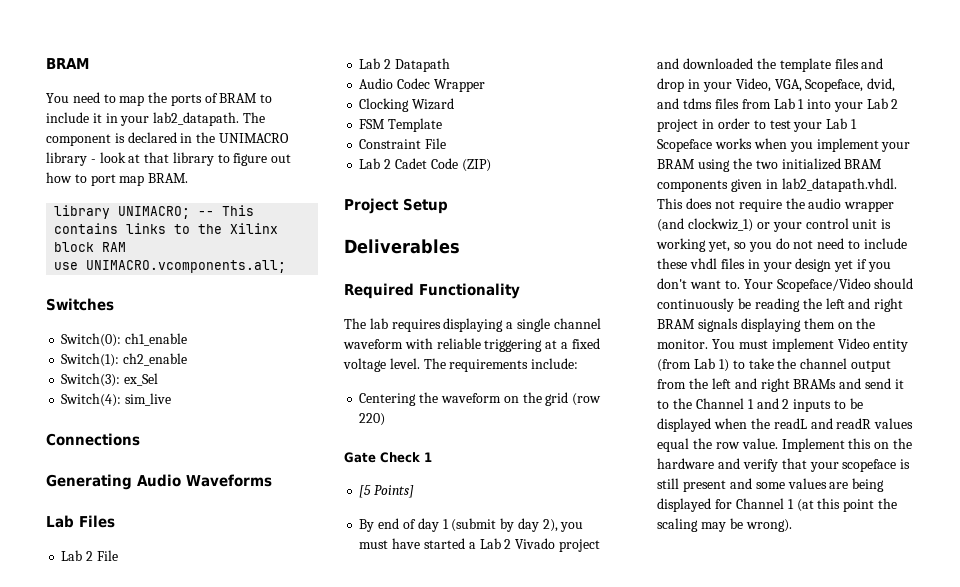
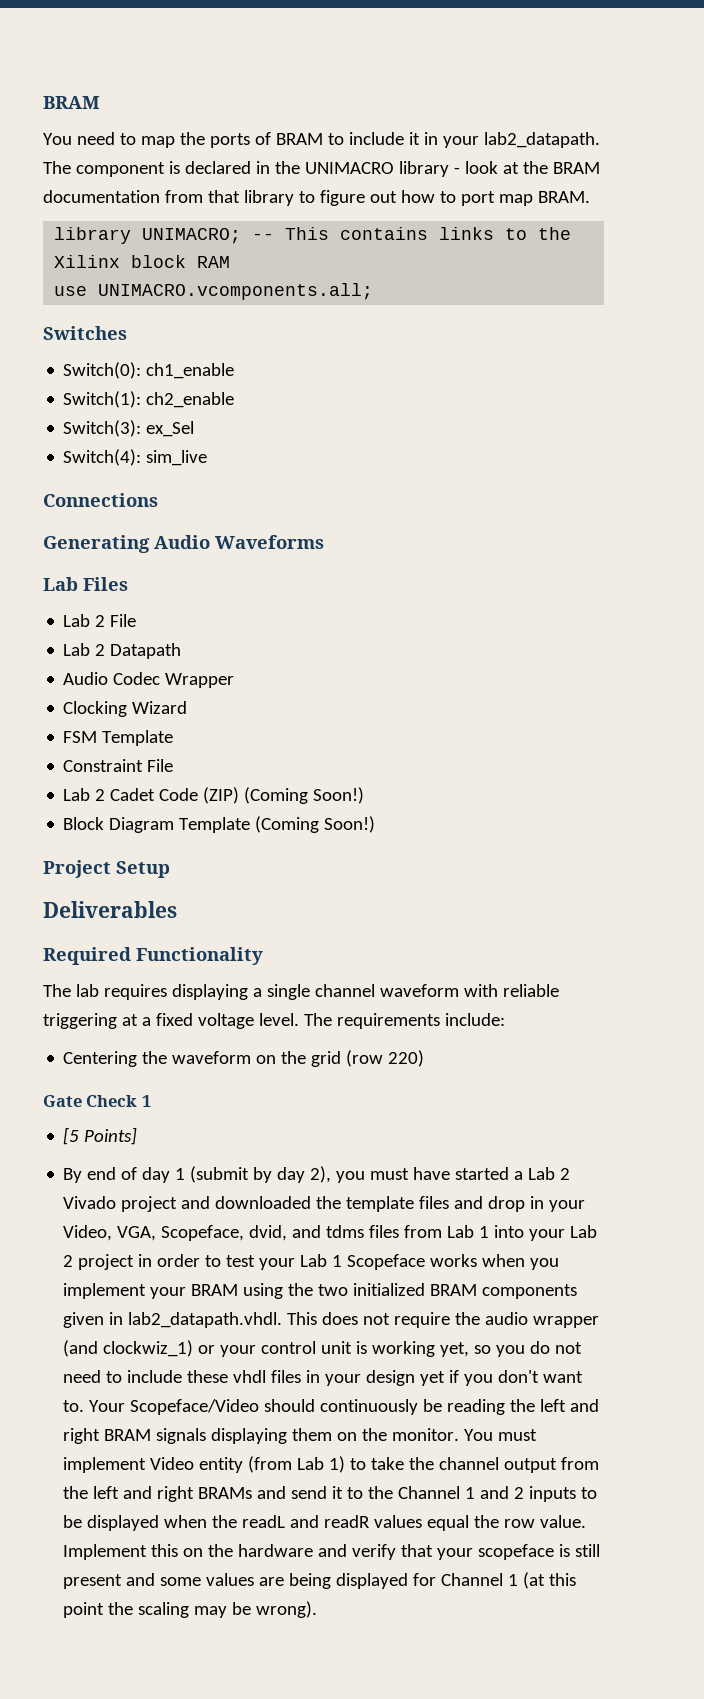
- The component is declared in the UNIMACRO library - look at that library to figure out how to port map BRAM.
+ The component is declared in the UNIMACRO library - look at the BRAM documentation from that library to figure out how to port map BRAM.
- Lab 2 Cadet Code (ZIP)
+ Lab 2 Cadet Code (ZIP) (Coming Soon!)
+ Block Diagram Template (Coming Soon!)

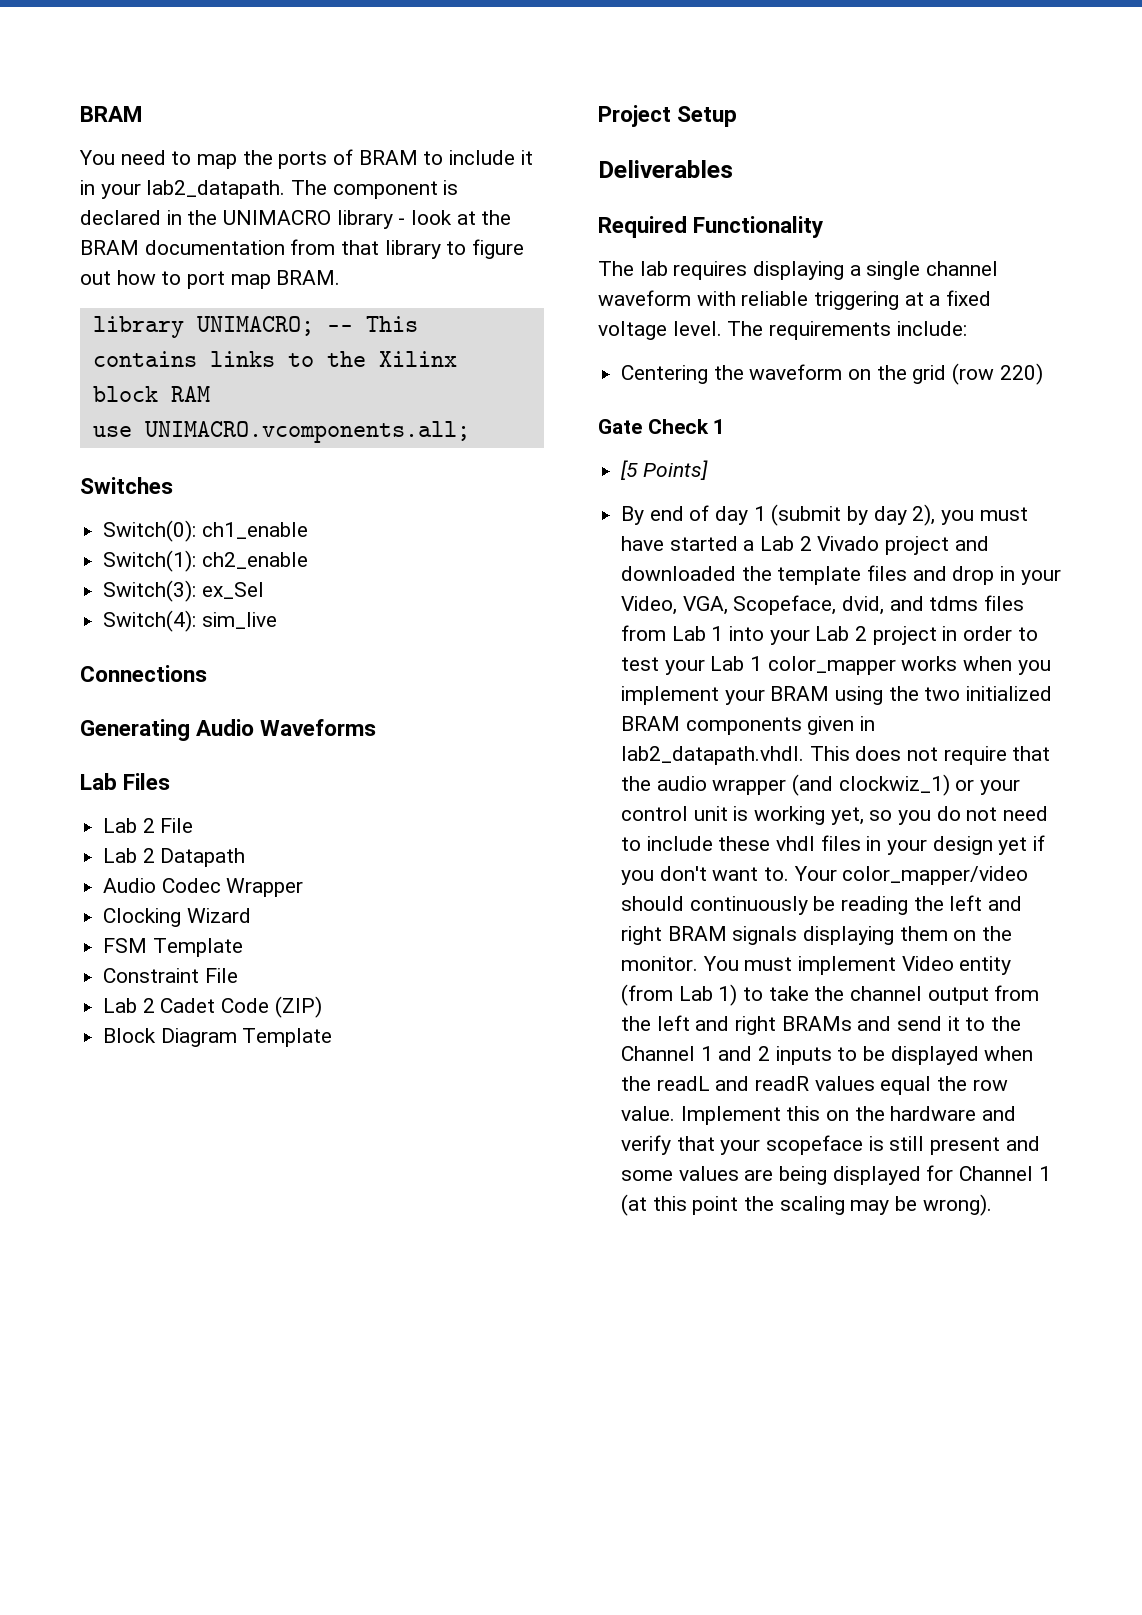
- Lab 2 Cadet Code (ZIP) (Coming Soon!)
+ Lab 2 Cadet Code (ZIP)
- Block Diagram Template (Coming Soon!)
+ Block Diagram Template
- By end of day 1 (submit by day 2), you must have started a Lab 2 Vivado project and downloaded the template files and drop in your Video, VGA, Scopeface, dvid, and tdms files from Lab 1 into your Lab 2 project in order to test your Lab 1 Scopeface works when you implement your BRAM using the two initialized BRAM components given in lab2_datapath.vhdl. This does not require the audio wrapper (and clockwiz_1) or your control unit is working yet, so you do not need to include these vhdl files in your design yet if you don't want to.
+ By end of day 1 (submit by day 2), you must have started a Lab 2 Vivado project and downloaded the template files and drop in your Video, VGA, Scopeface, dvid, and tdms files from Lab 1 into your Lab 2 project in order to test your Lab 1 color_mapper works when you implement your BRAM using the two initialized BRAM components given in lab2_datapath.vhdl. This does not require that the audio wrapper (and clockwiz_1) or your control unit is working yet, so you do not need to include these vhdl files in your design yet if you don't want to.
- Your Scopeface/Video should continuously be reading the left and right BRAM signals displaying them on the monitor.
+ Your color_mapper/video should continuously be reading the left and right BRAM signals displaying them on the monitor.

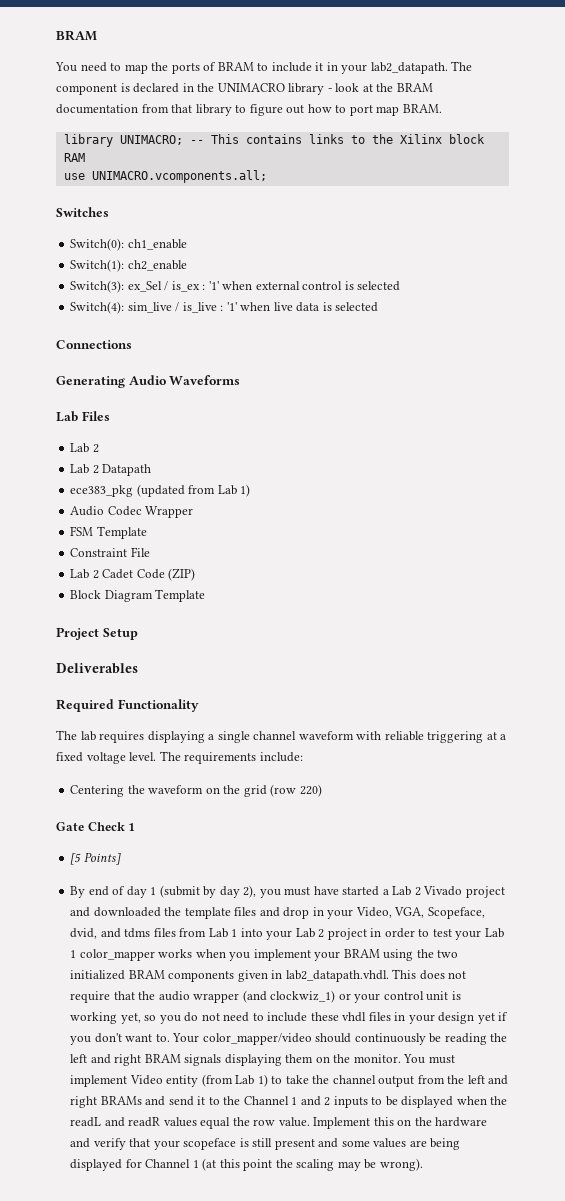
- Switch(3): ex_Sel
- Switch(4): sim_live
+ Switch(3): ex_Sel / is_ex : '1' when external control is selected
+ Switch(4): sim_live / is_live : '1' when live data is selected
  Lab Files
- Lab 2 File
+ Lab 2
+ ece383_pkg (updated from Lab 1)
- Clocking Wizard

